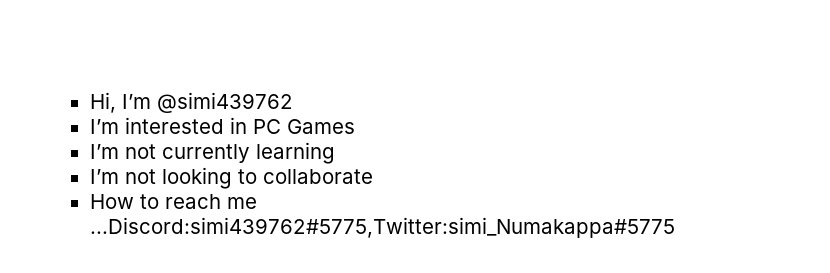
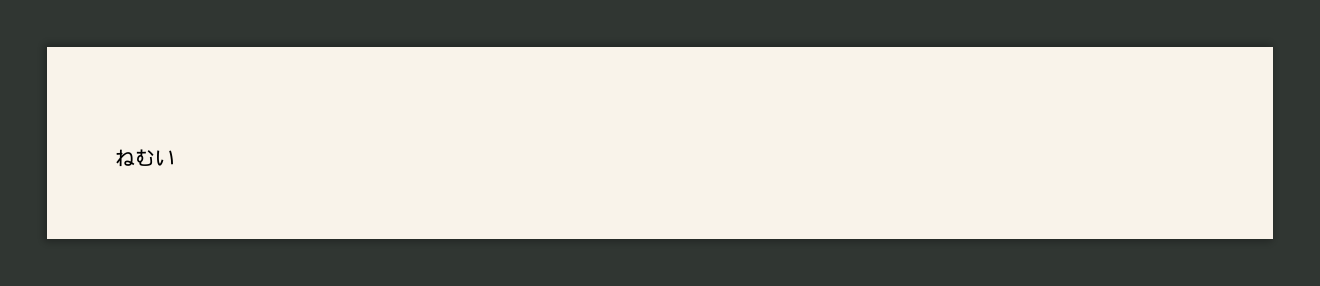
- Hi, I’m @simi439762
- I’m interested in PC Games
- I’m not currently learning
- I’m not looking to collaborate
- How to reach me ...Discord:simi439762#5775,Twitter:simi_Numakappa#5775
+ ねむい

